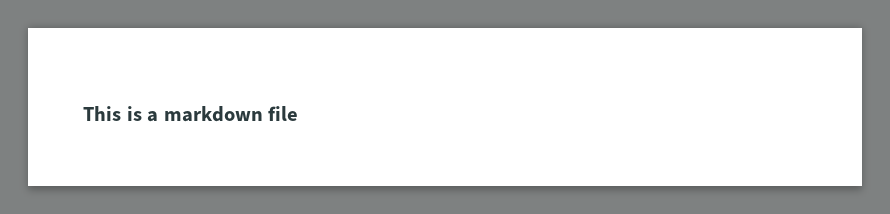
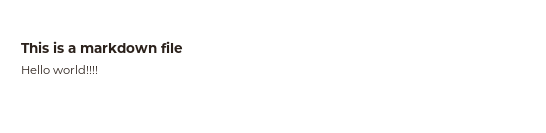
+ Hello world!!!!

